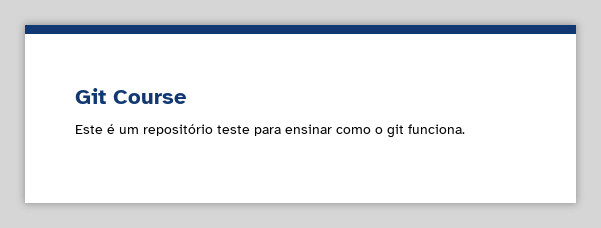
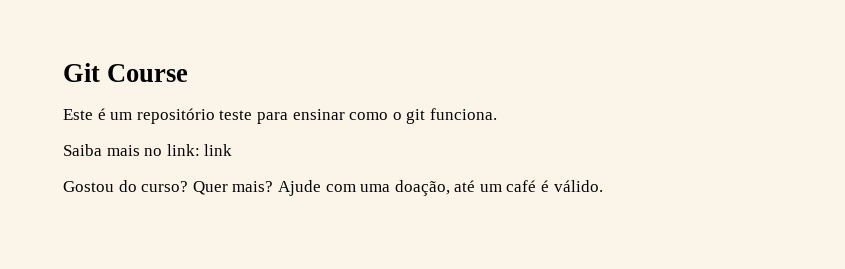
+ Saiba mais no link: link
+ Gostou do curso? Quer mais? Ajude com uma doação, até um café é válido.

